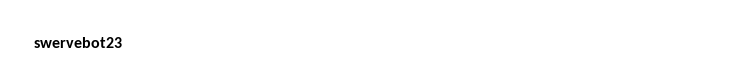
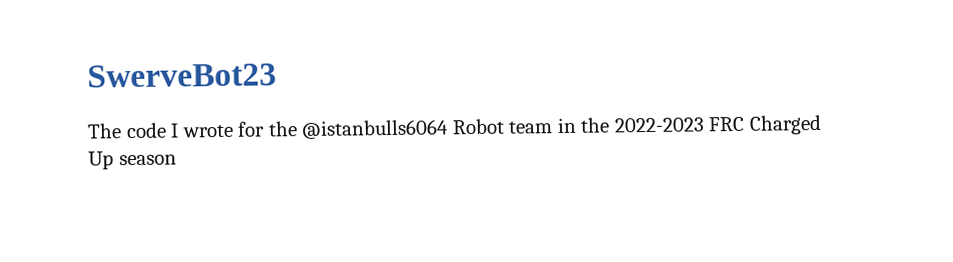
- swervebot23
+ SwerveBot23
+ The code I wrote for the @istanbulls6064 Robot team in the 2022-2023 FRC Charged Up season

